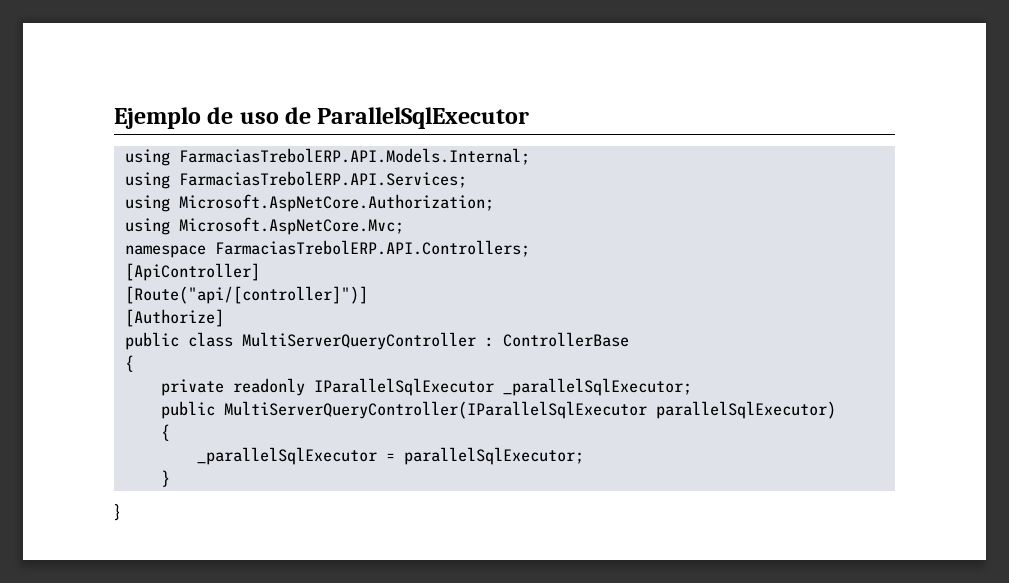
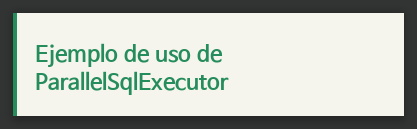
- using FarmaciasTrebolERP.API.Models.Internal;
- using FarmaciasTrebolERP.API.Services;
- using Microsoft.AspNetCore.Authorization;
- using Microsoft.AspNetCore.Mvc;
- namespace FarmaciasTrebolERP.API.Controllers;
- [ApiController]
- [Route("api/[controller]")]
- [Authorize]
- public class MultiServerQueryController : ControllerBase
- {
- private readonly IParallelSqlExecutor _parallelSqlExecutor;
- public MultiServerQueryController(IParallelSqlExecutor parallelSqlExecutor)
- {
- _parallelSqlExecutor = parallelSqlExecutor;
- }
- }

